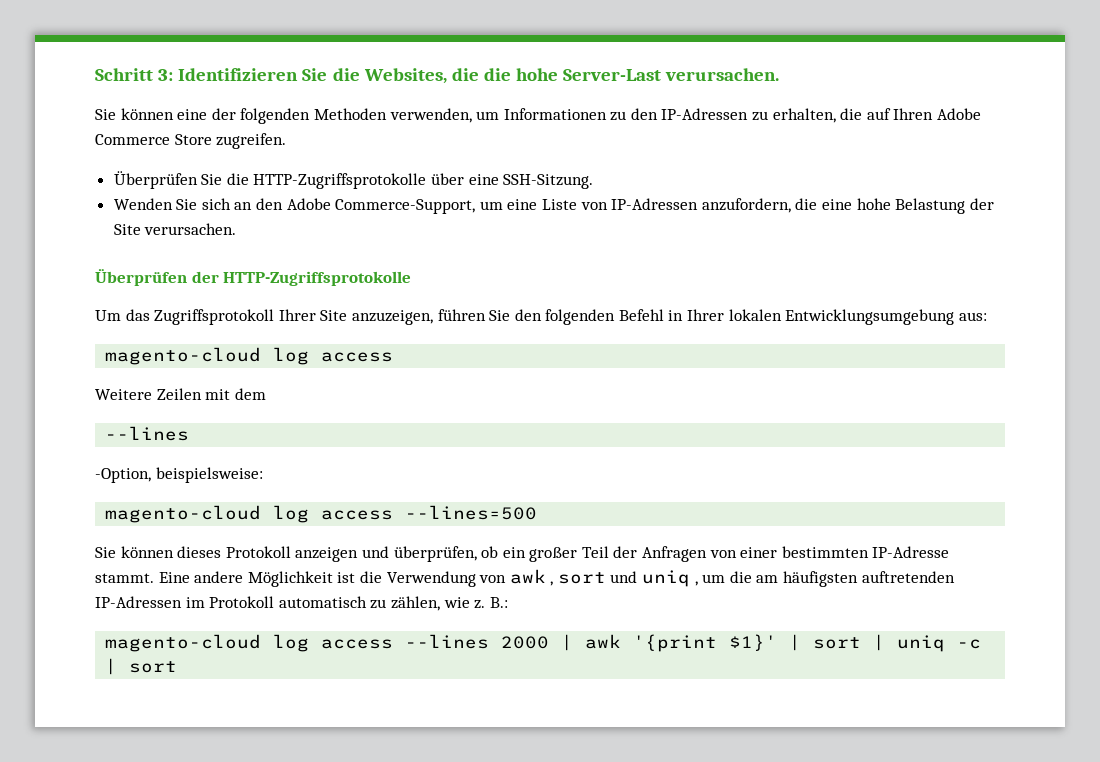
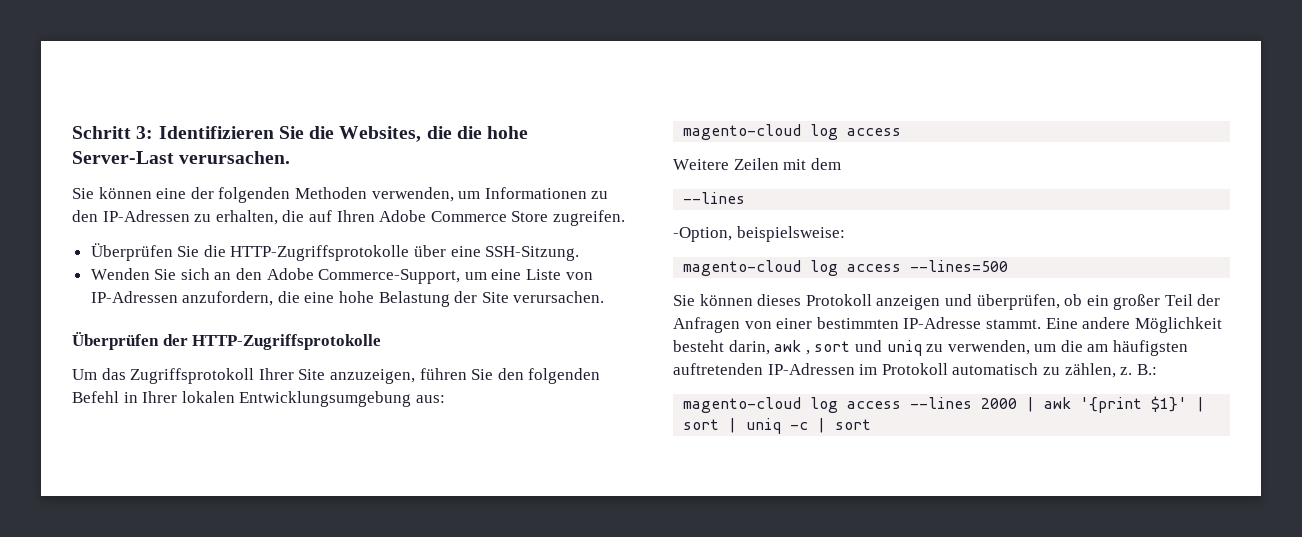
- Eine andere Möglichkeit ist die Verwendung von awk , sort und uniq , um die am häufigsten auftretenden IP-Adressen im Protokoll automatisch zu zählen, wie z.
+ Eine andere Möglichkeit besteht darin, awk , sort und uniq zu verwenden, um die am häufigsten auftretenden IP-Adressen im Protokoll automatisch zu zählen, z.

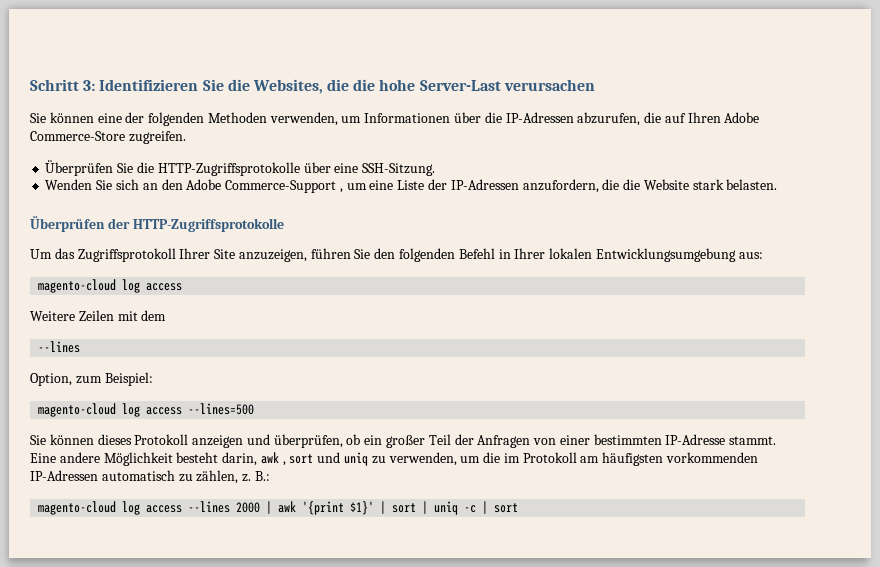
- Schritt 3: Identifizieren Sie die Websites, die die hohe Server-Last verursachen.
+ Schritt 3: Identifizieren Sie die Websites, die die hohe Server-Last verursachen
- Sie können eine der folgenden Methoden verwenden, um Informationen zu den IP-Adressen zu erhalten, die auf Ihren Adobe Commerce Store zugreifen.
+ Sie können eine der folgenden Methoden verwenden, um Informationen über die IP-Adressen abzurufen, die auf Ihren Adobe Commerce-Store zugreifen.
- Wenden Sie sich an den Adobe Commerce-Support, um eine Liste von IP-Adressen anzufordern, die eine hohe Belastung der Site verursachen.
+ Wenden Sie sich an den Adobe Commerce-Support , um eine Liste der IP-Adressen anzufordern, die die Website stark belasten.
- -Option, beispielsweise:
+ Option, zum Beispiel:
- Eine andere Möglichkeit besteht darin, awk , sort und uniq zu verwenden, um die am häufigsten auftretenden IP-Adressen im Protokoll automatisch zu zählen, z.
+ Eine andere Möglichkeit besteht darin, awk , sort und uniq zu verwenden, um die im Protokoll am häufigsten vorkommenden IP-Adressen automatisch zu zählen, z.

